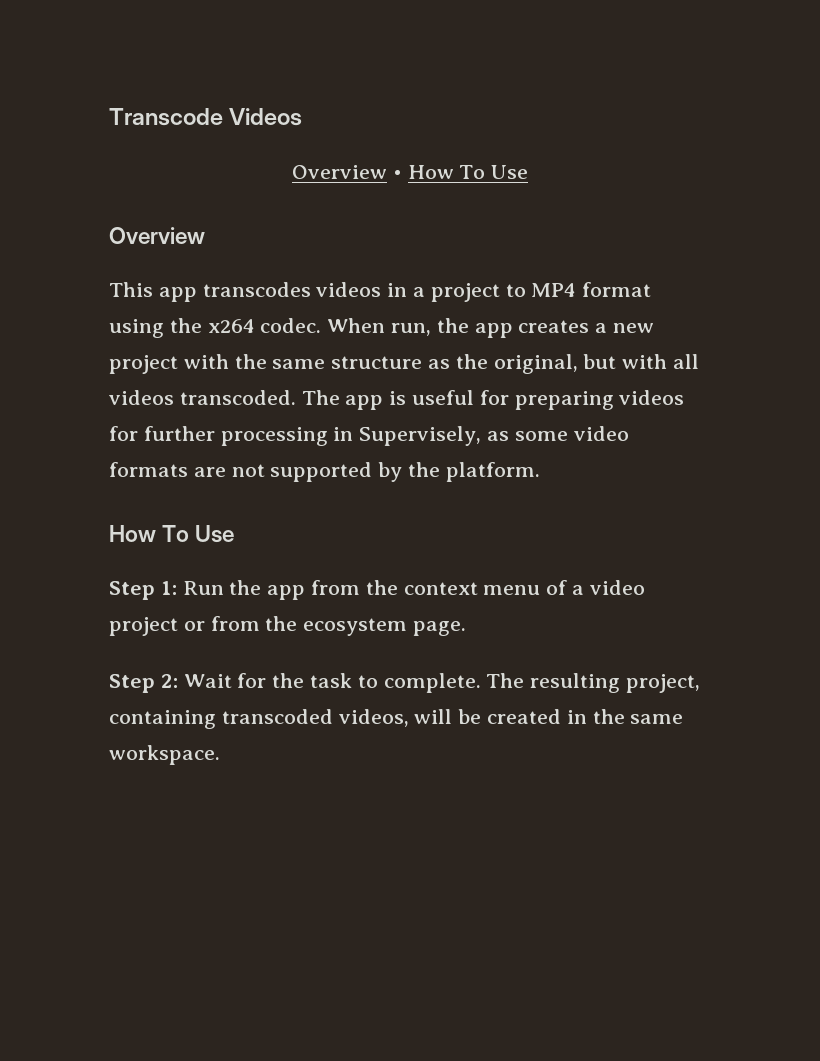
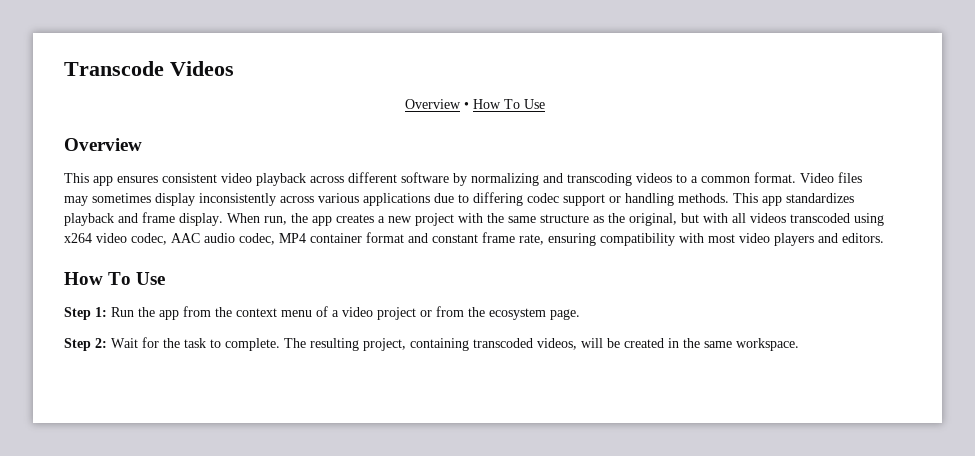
- This app transcodes videos in a project to MP4 format using the x264 codec.
+ This app ensures consistent video playback across different software by normalizing and transcoding videos to a common format. Video files may sometimes display inconsistently across various applications due to differing codec support or handling methods. This app standardizes playback and frame display.
- When run, the app creates a new project with the same structure as the original, but with all videos transcoded. The app is useful for preparing videos for further processing in Supervisely, as some video formats are not supported by the platform.
+ When run, the app creates a new project with the same structure as the original, but with all videos transcoded using x264 video codec, AAC audio codec, MP4 container format and constant frame rate, ensuring compatibility with most video players and editors.

